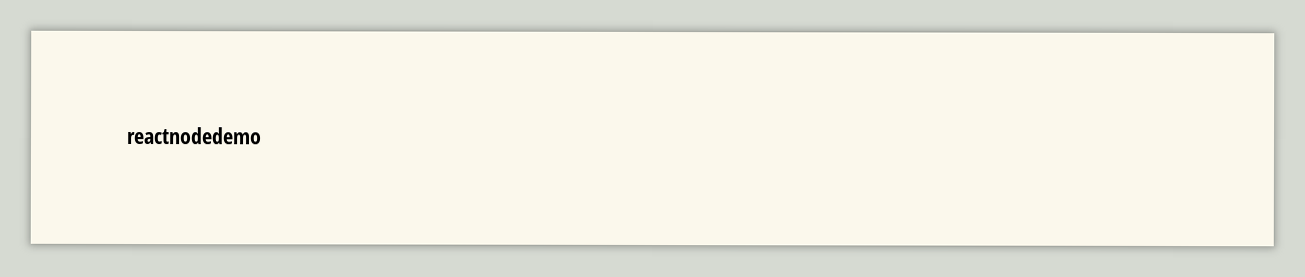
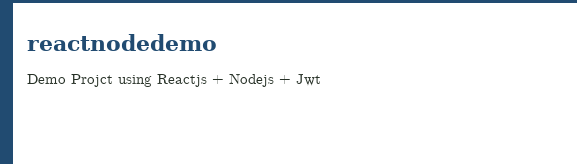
+ Demo Projct using Reactjs + Nodejs + Jwt

